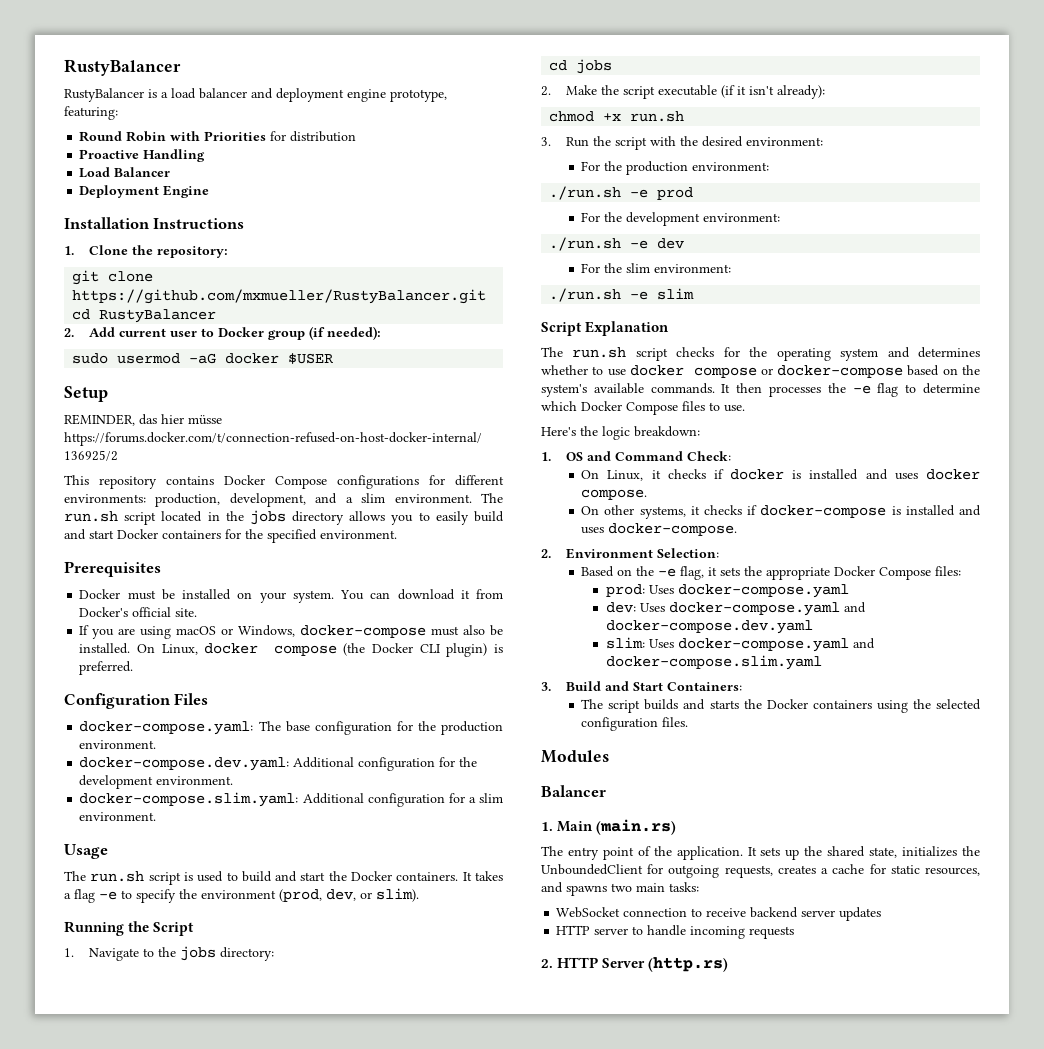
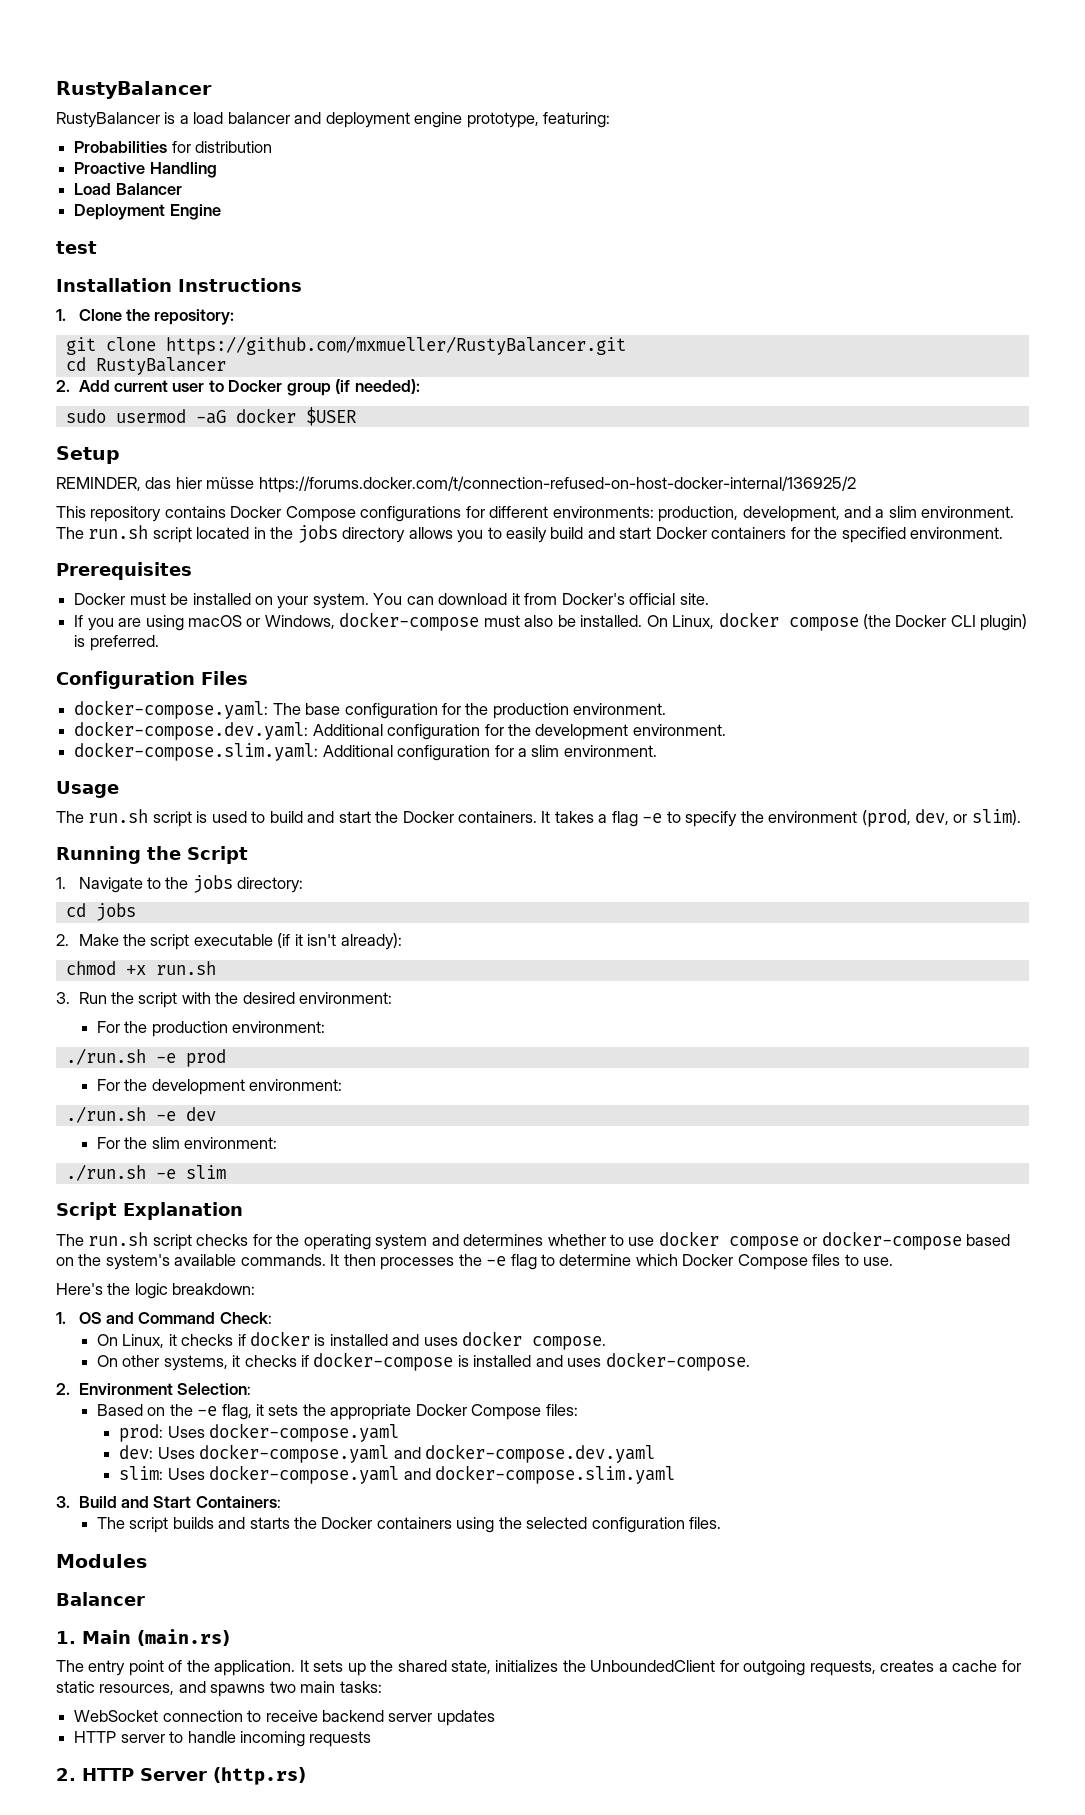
- Round Robin with Priorities for distribution
+ Probabilities for distribution
+ test

